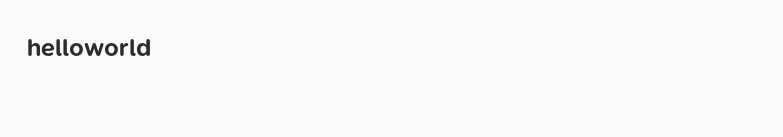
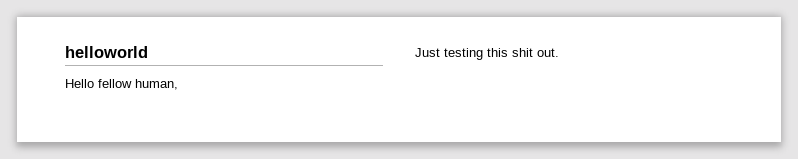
+ Hello fellow human,
+ Just testing this shit out.

